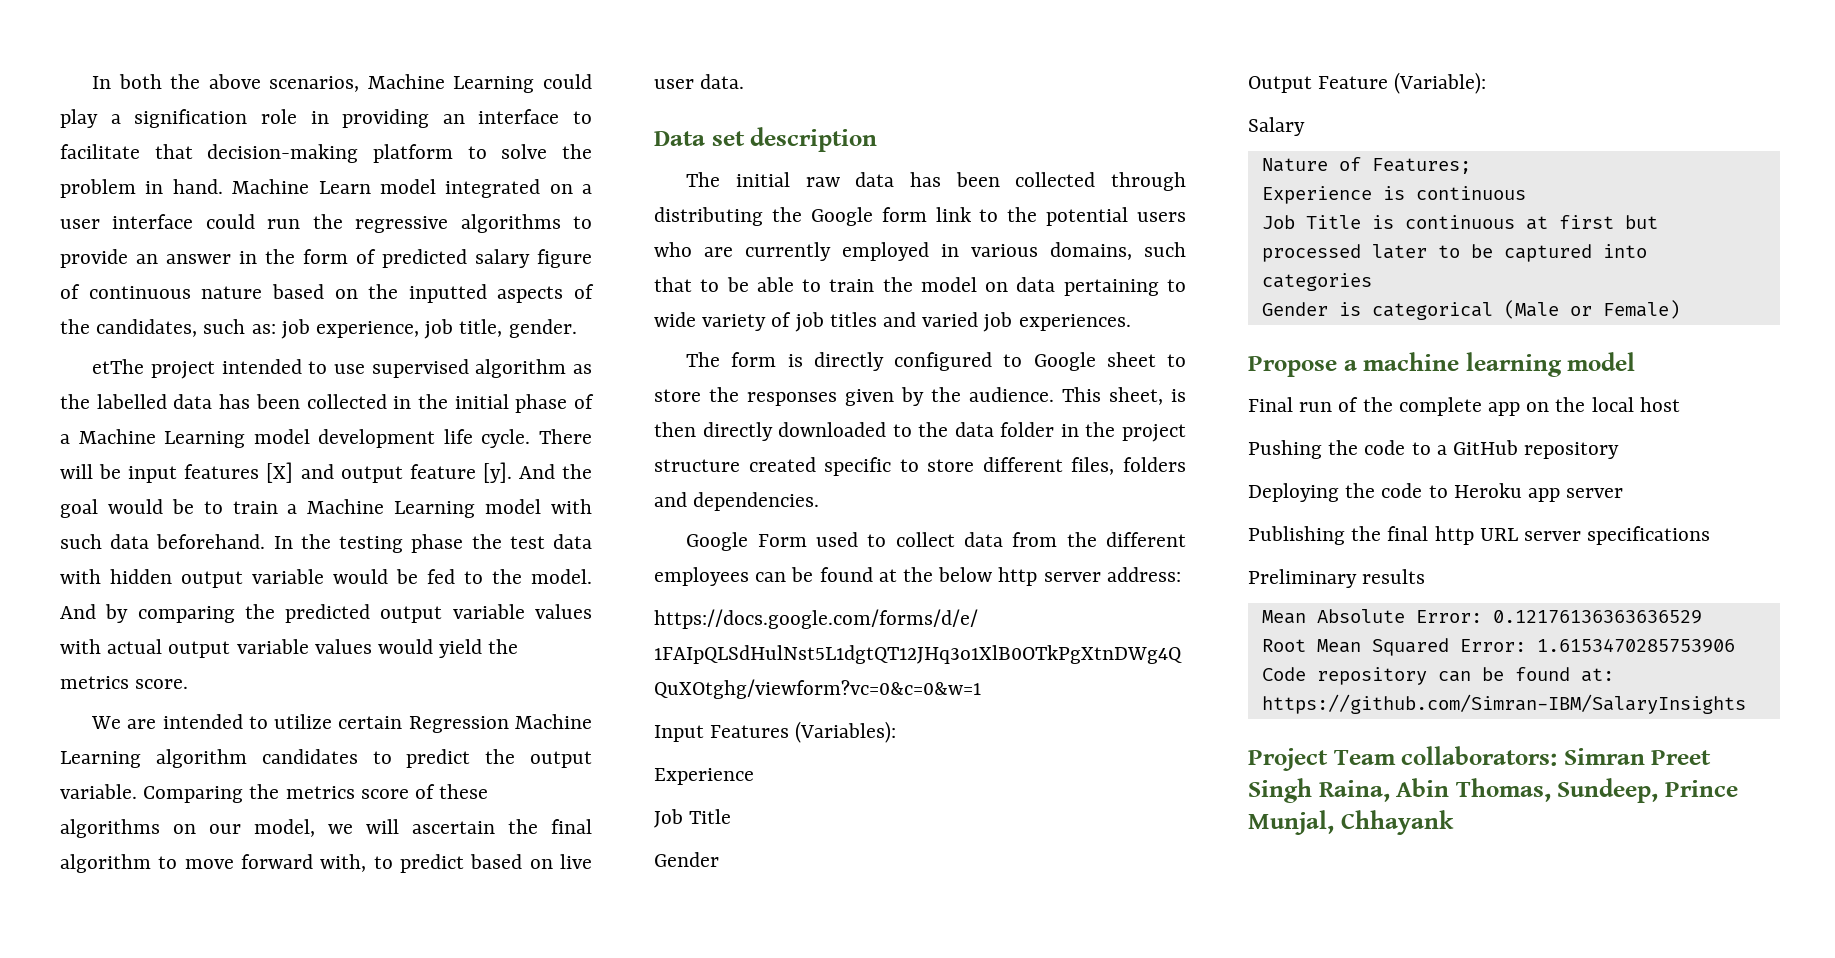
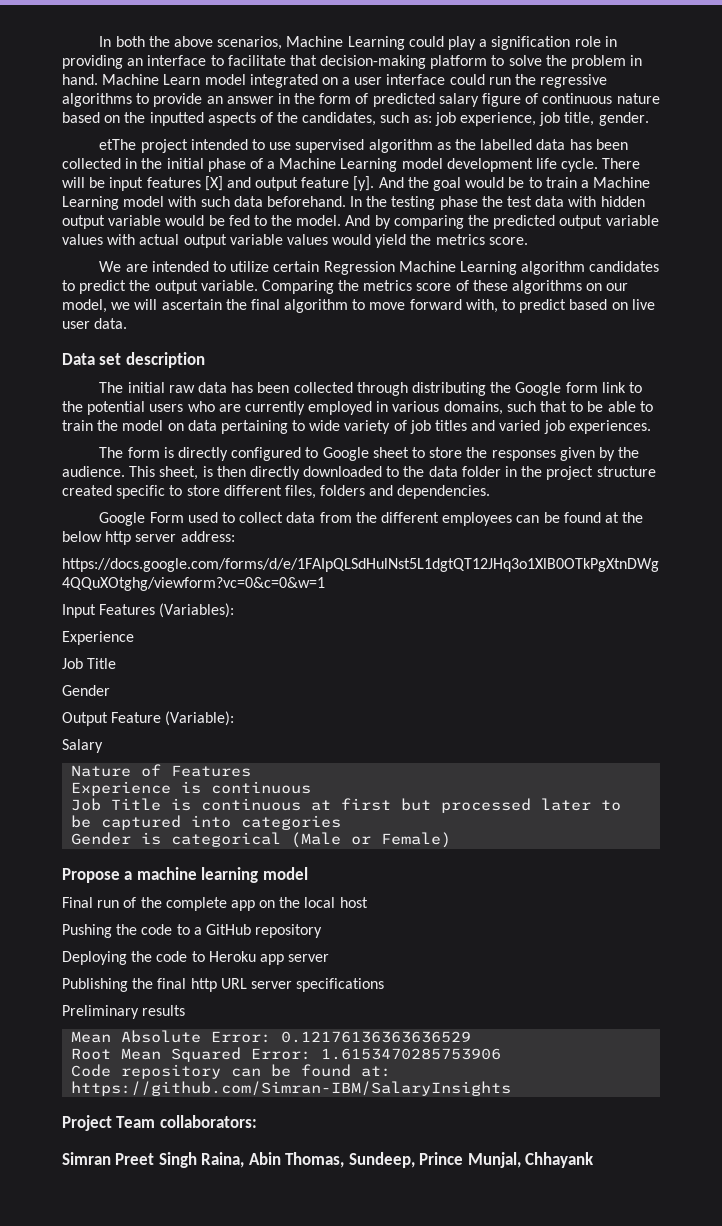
- Nature of Features;
+ Nature of Features
- Project Team collaborators: Simran Preet Singh Raina, Abin Thomas, Sundeep, Prince Munjal, Chhayank
+ Project Team collaborators:
+ Simran Preet Singh Raina, Abin Thomas, Sundeep, Prince Munjal, Chhayank

